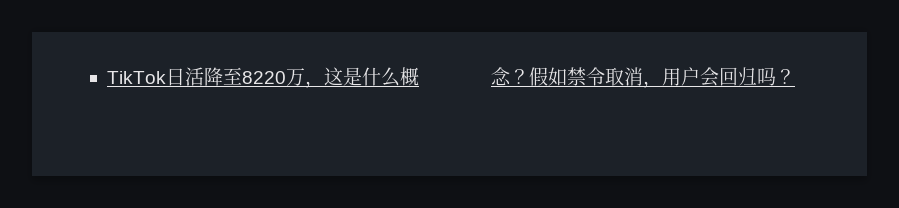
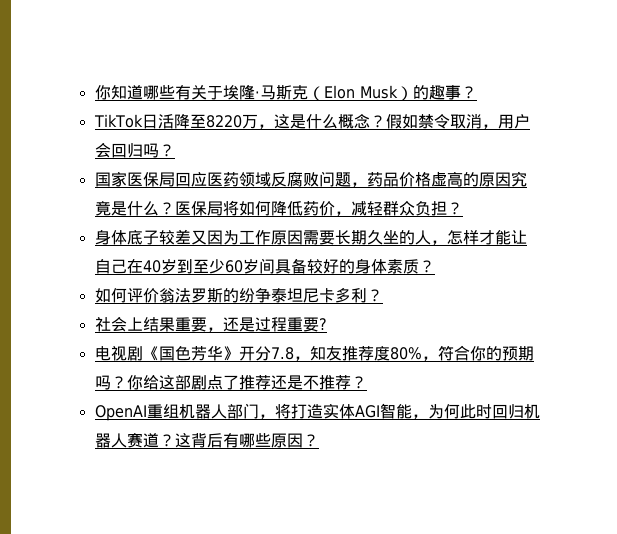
+ 你知道哪些有关于埃隆·马斯克（Elon Musk）的趣事？
+ 国家医保局回应医药领域反腐败问题，药品价格虚高的原因究竟是什么？医保局将如何降低药价，减轻群众负担？
+ 身体底子较差又因为工作原因需要长期久坐的人，怎样才能让自己在40岁到至少60岁间具备较好的身体素质？
+ 如何评价翁法罗斯的纷争泰坦尼卡多利？
+ 社会上结果重要，还是过程重要?
+ 电视剧《国色芳华》开分7.8，知友推荐度80%，符合你的预期吗？你给这部剧点了推荐还是不推荐？
+ OpenAI重组机器人部门，将打造实体AGI智能，为何此时回归机器人赛道？这背后有哪些原因？

